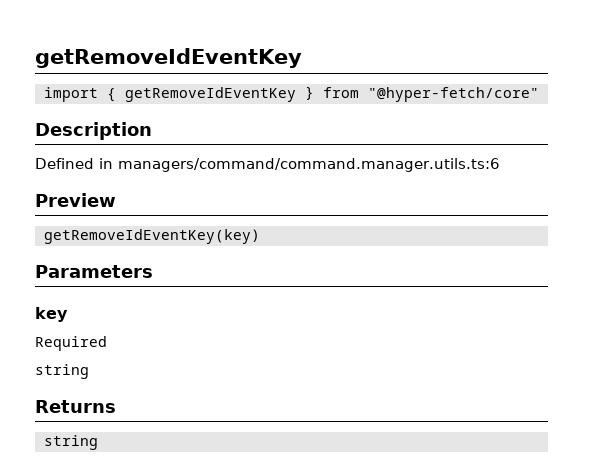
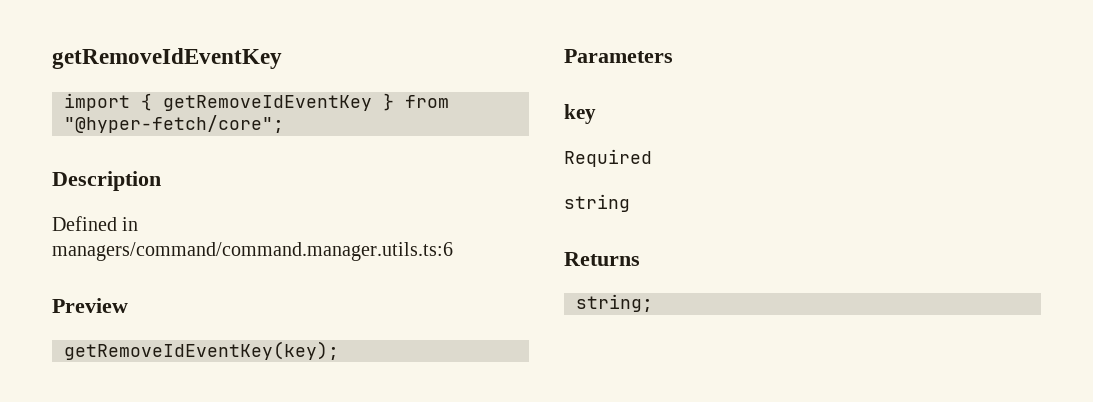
- import { getRemoveIdEventKey } from "@hyper-fetch/core"
+ import { getRemoveIdEventKey } from "@hyper-fetch/core";
- getRemoveIdEventKey(key)
+ getRemoveIdEventKey(key);
  Returns
- string
+ string;

